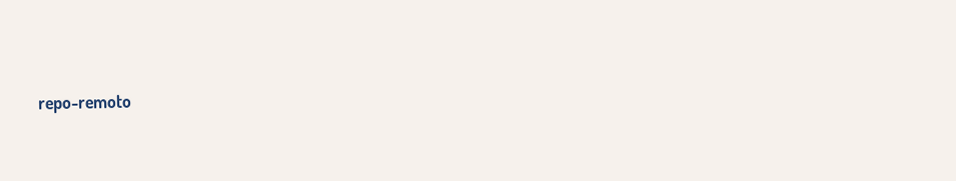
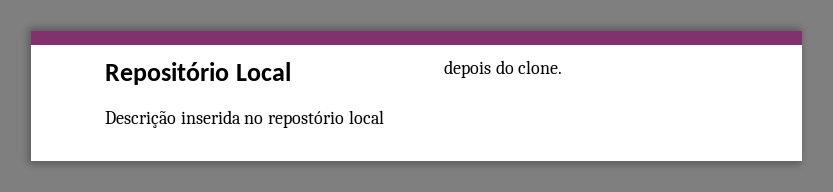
- repo-remoto
+ Repositório Local
+ Descrição inserida no repostório local depois do clone.

